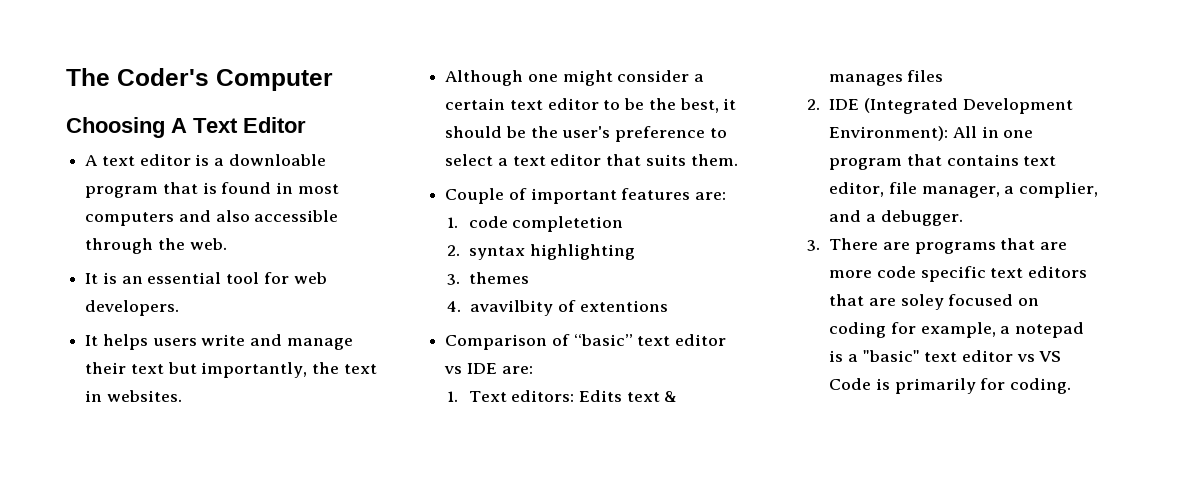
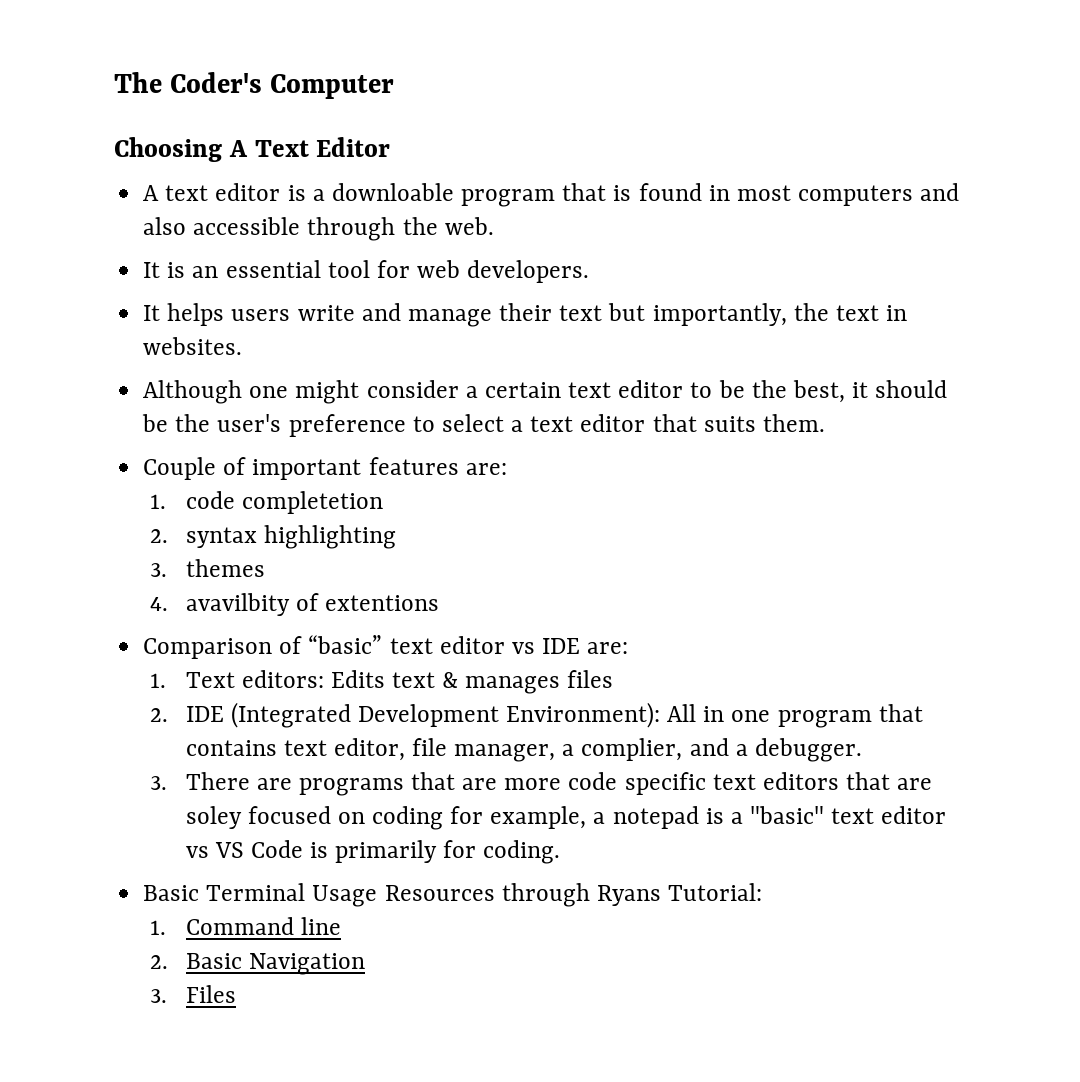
+ Basic Terminal Usage Resources through Ryans Tutorial:
+ 1. Command line
+ 2. Basic Navigation
+ 3. Files

